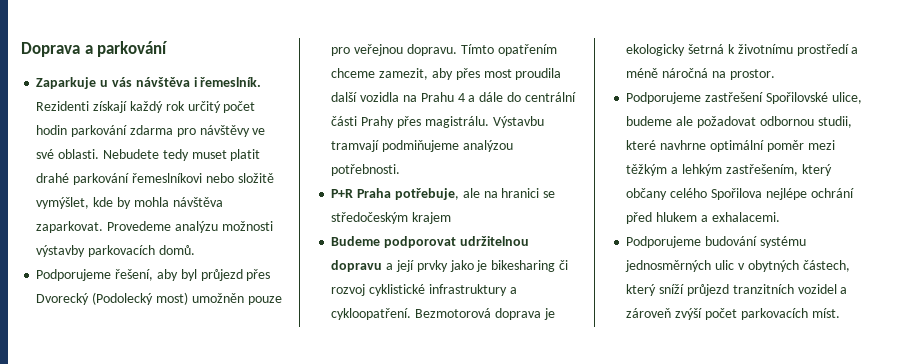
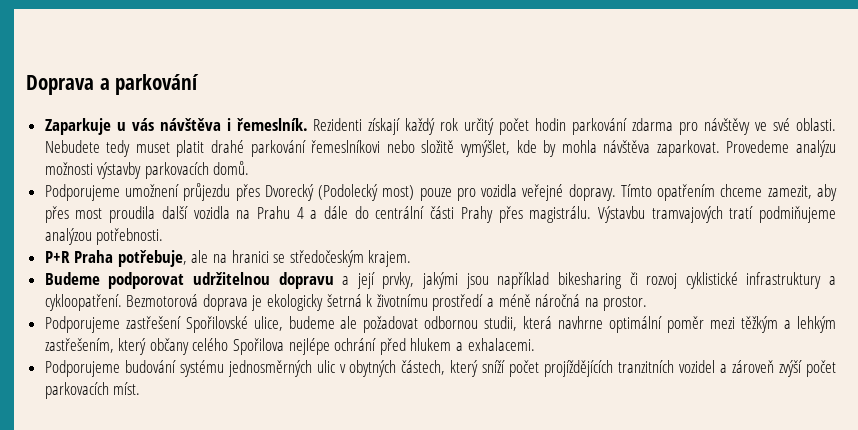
- Podporujeme řešení, aby byl průjezd přes Dvorecký (Podolecký most) umožněn pouze pro veřejnou dopravu.
+ Podporujeme umožnení průjezdu přes Dvorecký (Podolecký most) pouze pro vozidla veřejné dopravy.
- Výstavbu tramvají podmiňujeme analýzou potřebnosti.
+ Výstavbu tramvajových tratí podmiňujeme analýzou potřebnosti.
- P+R Praha potřebuje, ale na hranici se středočeským krajem
+ P+R Praha potřebuje, ale na hranici se středočeským krajem.
- Budeme podporovat udržitelnou dopravu a její prvky jako je bikesharing či rozvoj cyklistické infrastruktury a cykloopatření.
+ Budeme podporovat udržitelnou dopravu a její prvky, jakými jsou například bikesharing či rozvoj cyklistické infrastruktury a cykloopatření.
- Podporujeme zastřešení Spořilovské ulice, budeme ale požadovat odbornou studii, které navhrne optimální poměr mezi těžkým a lehkým zastřešením, který občany celého Spořilova nejlépe ochrání před hlukem a exhalacemi.
+ Podporujeme zastřešení Spořilovské ulice, budeme ale požadovat odbornou studii, která navhrne optimální poměr mezi těžkým a lehkým zastřešením, který občany celého Spořilova nejlépe ochrání před hlukem a exhalacemi.
- Podporujeme budování systému jednosměrných ulic v obytných částech, který sníží průjezd tranzitních vozidel a zároveň zvýší počet parkovacích míst.
+ Podporujeme budování systému jednosměrných ulic v obytných částech, který sníží počet projíždějících tranzitních vozidel a zároveň zvýší počet parkovacích míst.

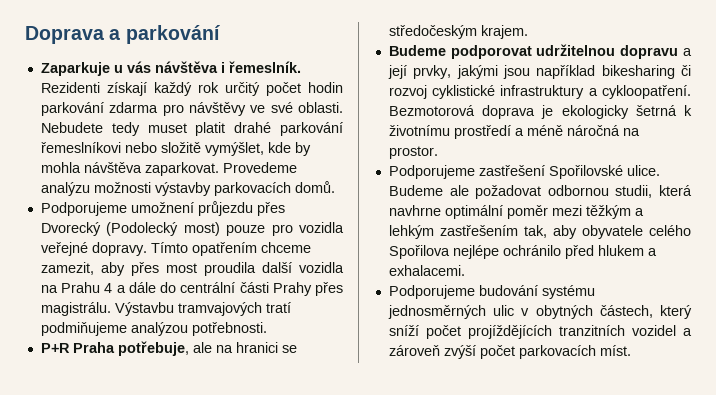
- Podporujeme zastřešení Spořilovské ulice, budeme ale požadovat odbornou studii, která navhrne optimální poměr mezi těžkým a lehkým zastřešením, který občany celého Spořilova nejlépe ochrání před hlukem a exhalacemi.
+ Podporujeme zastřešení Spořilovské ulice. Budeme ale požadovat odbornou studii, která navhrne optimální poměr mezi těžkým a lehkým zastřešením tak, aby obyvatele celého Spořilova nejlépe ochránilo před hlukem a exhalacemi.

